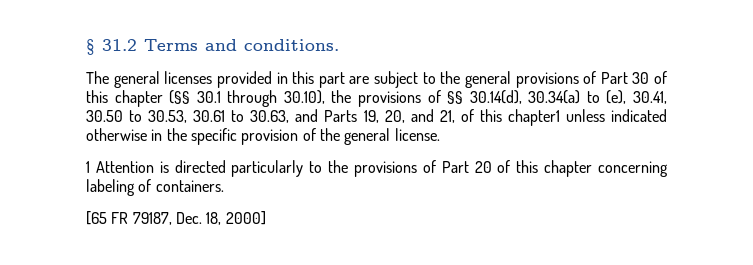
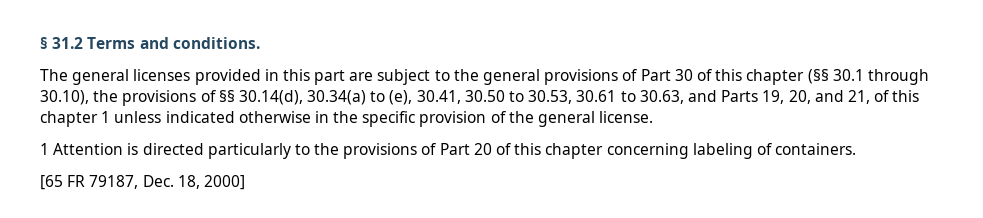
- The general licenses provided in this part are subject to the general provisions of Part 30 of this chapter (§§ 30.1 through 30.10), the provisions of §§ 30.14(d), 30.34(a) to (e), 30.41, 30.50 to 30.53, 30.61 to 30.63, and Parts 19, 20, and 21, of this chapter1 unless indicated otherwise in the specific provision of the general license.
+ The general licenses provided in this part are subject to the general provisions of Part 30 of this chapter (§§ 30.1 through 30.10), the provisions of §§ 30.14(d), 30.34(a) to (e), 30.41, 30.50 to 30.53, 30.61 to 30.63, and Parts 19, 20, and 21, of this chapter 1 unless indicated otherwise in the specific provision of the general license.

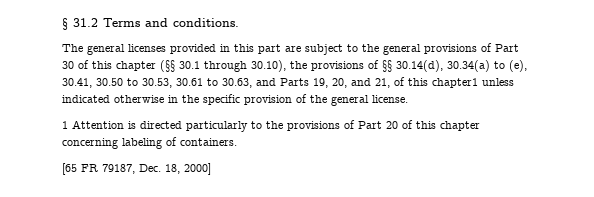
- The general licenses provided in this part are subject to the general provisions of Part 30 of this chapter (§§ 30.1 through 30.10), the provisions of §§ 30.14(d), 30.34(a) to (e), 30.41, 30.50 to 30.53, 30.61 to 30.63, and Parts 19, 20, and 21, of this chapter 1 unless indicated otherwise in the specific provision of the general license.
+ The general licenses provided in this part are subject to the general provisions of Part 30 of this chapter (§§ 30.1 through 30.10), the provisions of §§ 30.14(d), 30.34(a) to (e), 30.41, 30.50 to 30.53, 30.61 to 30.63, and Parts 19, 20, and 21, of this chapter1 unless indicated otherwise in the specific provision of the general license.

